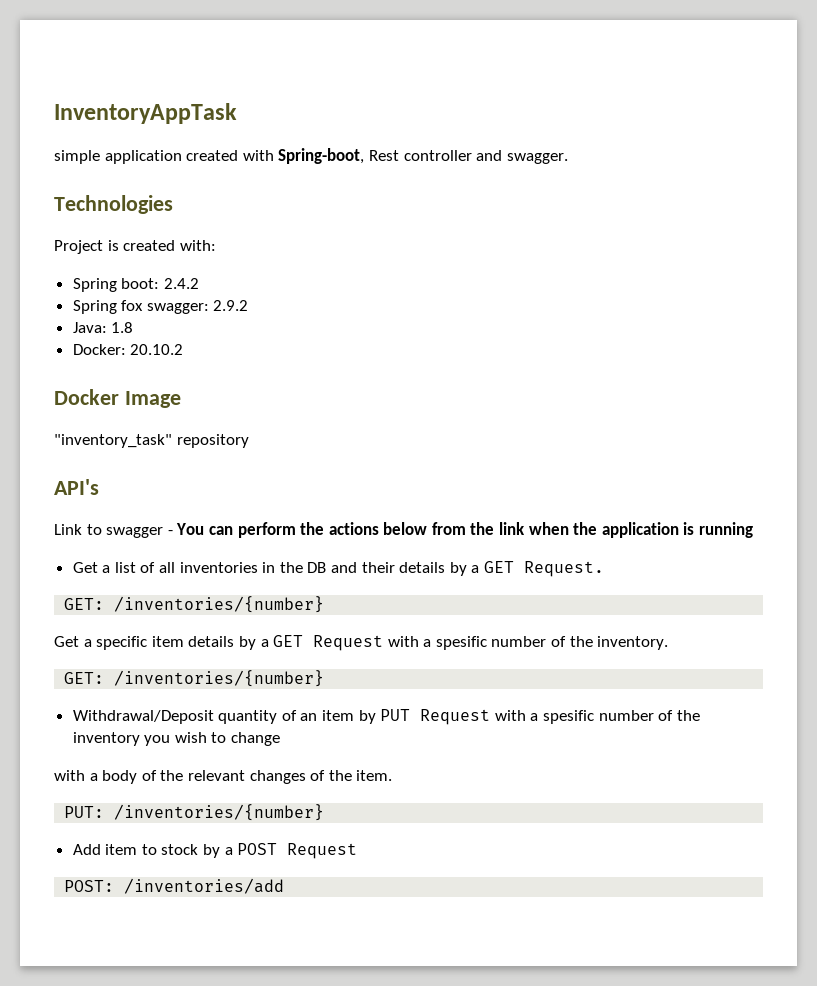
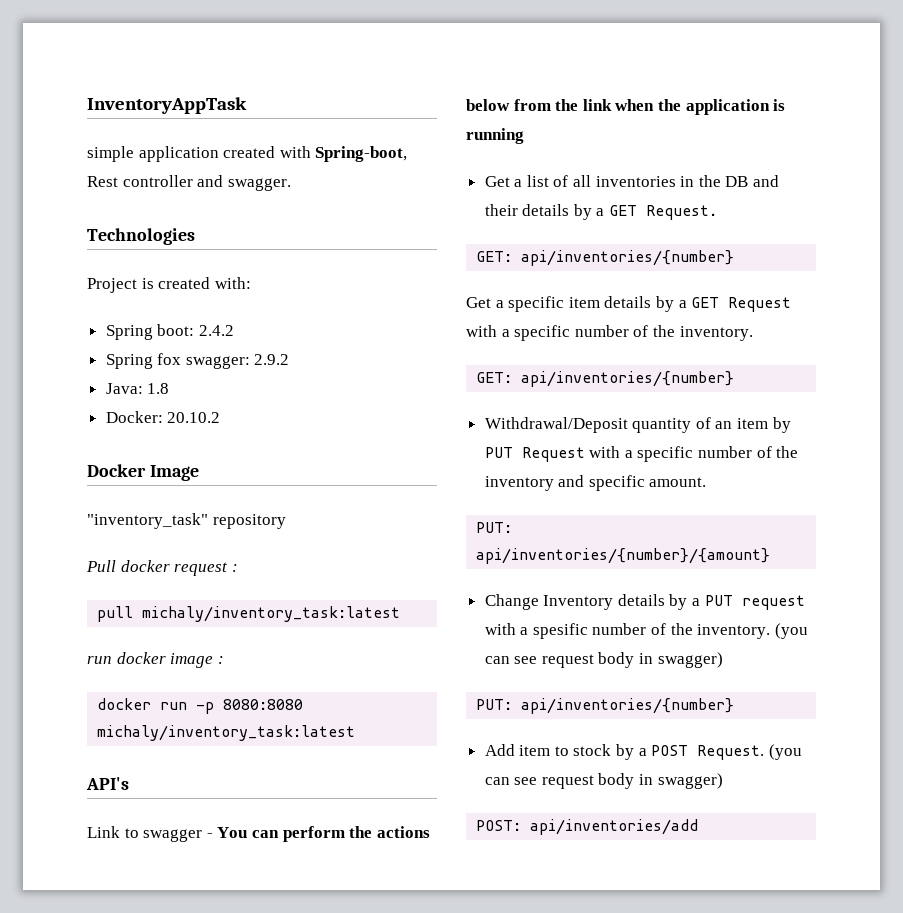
+ Pull docker request :
+ pull michaly/inventory_task:latest
+ run docker image :
+ docker run -p 8080:8080 michaly/inventory_task:latest
  Get a list of all inventories in the DB and their details by a GET Request.
- GET: /inventories/{number}
+ GET: api/inventories/{number}
- Get a specific item details by a GET Request with a spesific number of the inventory.
- GET: /inventories/{number}
+ Get a specific item details by a GET Request with a specific number of the inventory.
+ GET: api/inventories/{number}
- Withdrawal/Deposit quantity of an item by PUT Request with a spesific number of the inventory you wish to change
- with a body of the relevant changes of the item.
- PUT: /inventories/{number}
+ Withdrawal/Deposit quantity of an item by PUT Request with a specific number of the inventory and specific amount.
+ PUT: api/inventories/{number}/{amount}
+ Change Inventory details by a PUT request with a spesific number of the inventory. (you can see request body in swagger)
+ PUT: api/inventories/{number}
- Add item to stock by a POST Request
+ Add item to stock by a POST Request. (you can see request body in swagger)
- POST: /inventories/add
+ POST: api/inventories/add

